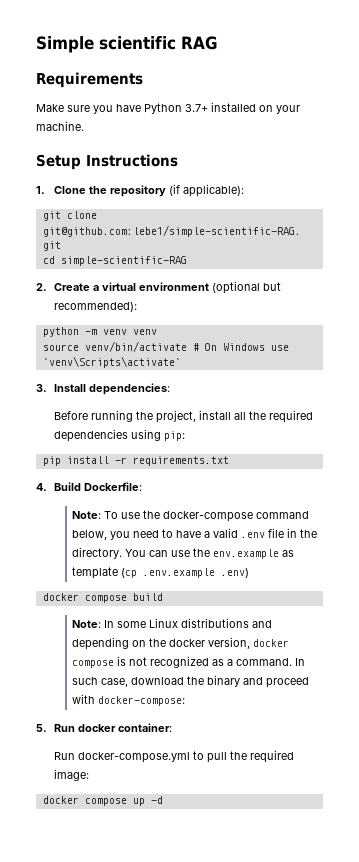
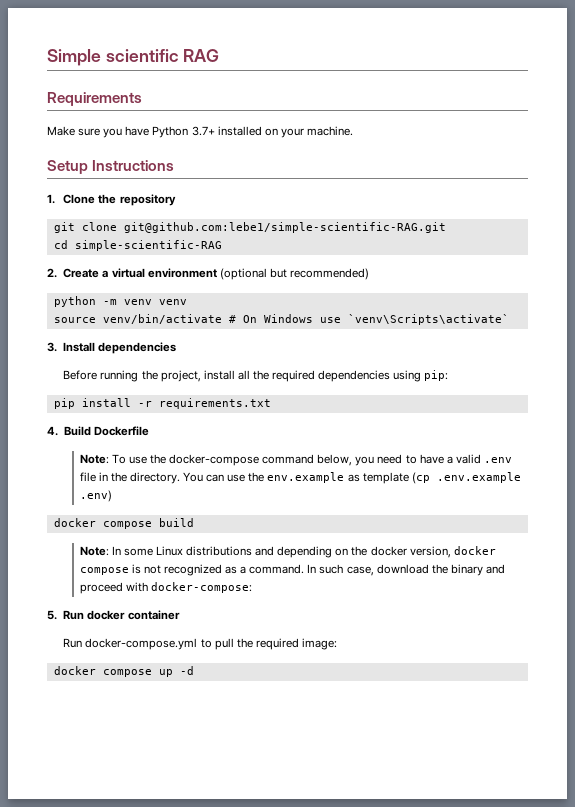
- 1. Clone the repository (if applicable):
+ 1. Clone the repository
- 2. Create a virtual environment (optional but recommended):
+ 2. Create a virtual environment (optional but recommended)
- 3. Install dependencies:
+ 3. Install dependencies
- 4. Build Dockerfile:
+ 4. Build Dockerfile
- 5. Run docker container:
+ 5. Run docker container

